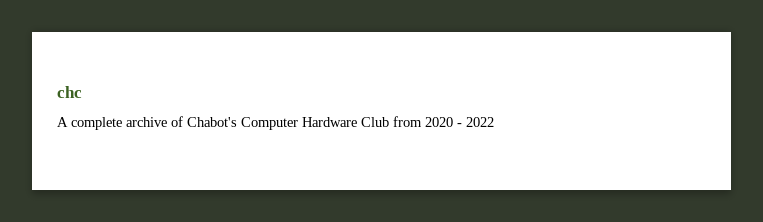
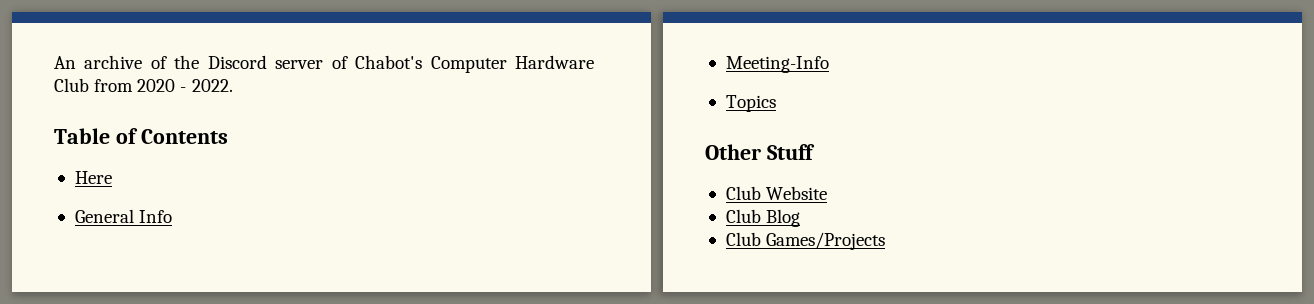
- chc
- A complete archive of Chabot's Computer Hardware Club from 2020 - 2022
+ An archive of the Discord server of Chabot's Computer Hardware Club from 2020 - 2022.
+ Table of Contents
+ Here
+ General Info
+ Meeting-Info
+ Topics
+ Other Stuff
+ Club Website
+ Club Blog
+ Club Games/Projects

